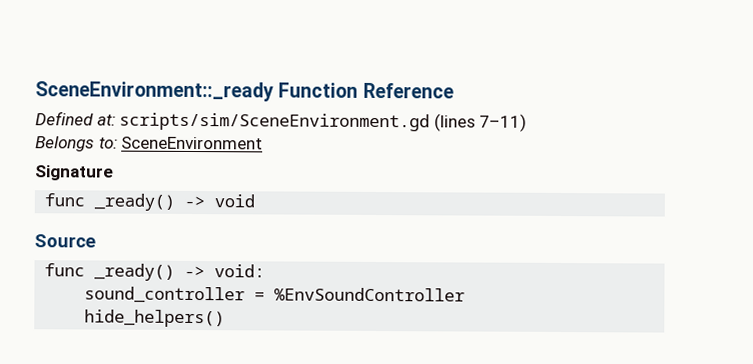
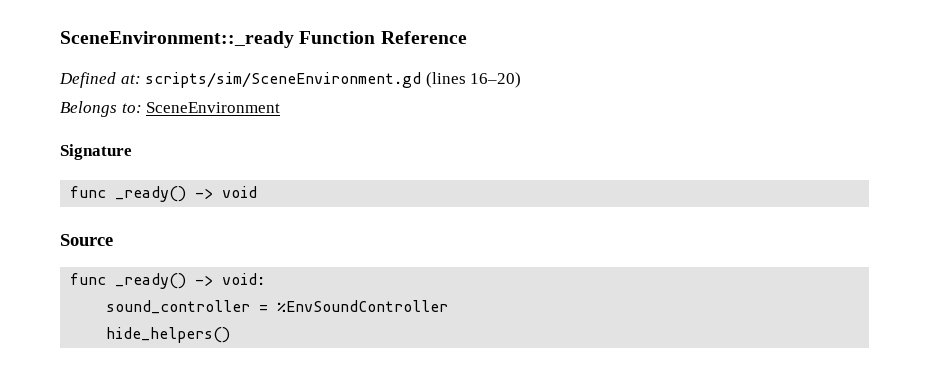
- Defined at: scripts/sim/SceneEnvironment.gd (lines 7–11)
+ Defined at: scripts/sim/SceneEnvironment.gd (lines 16–20)

